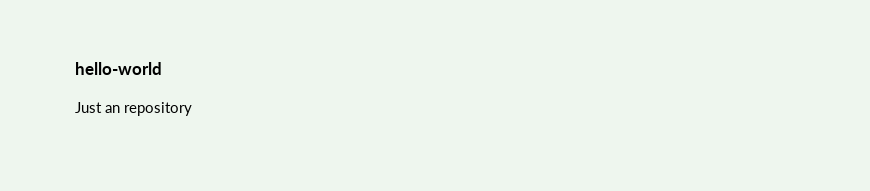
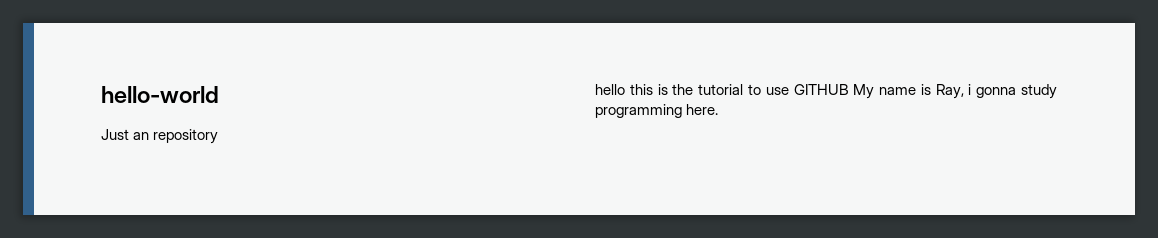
+ hello this is the tutorial to use GITHUB My name is Ray, i gonna study programming here.

